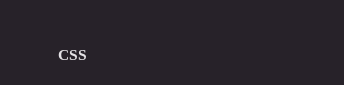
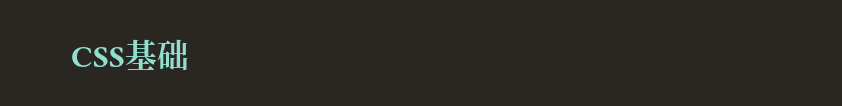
- CSS
+ CSS基础

